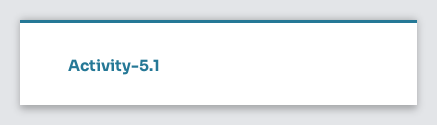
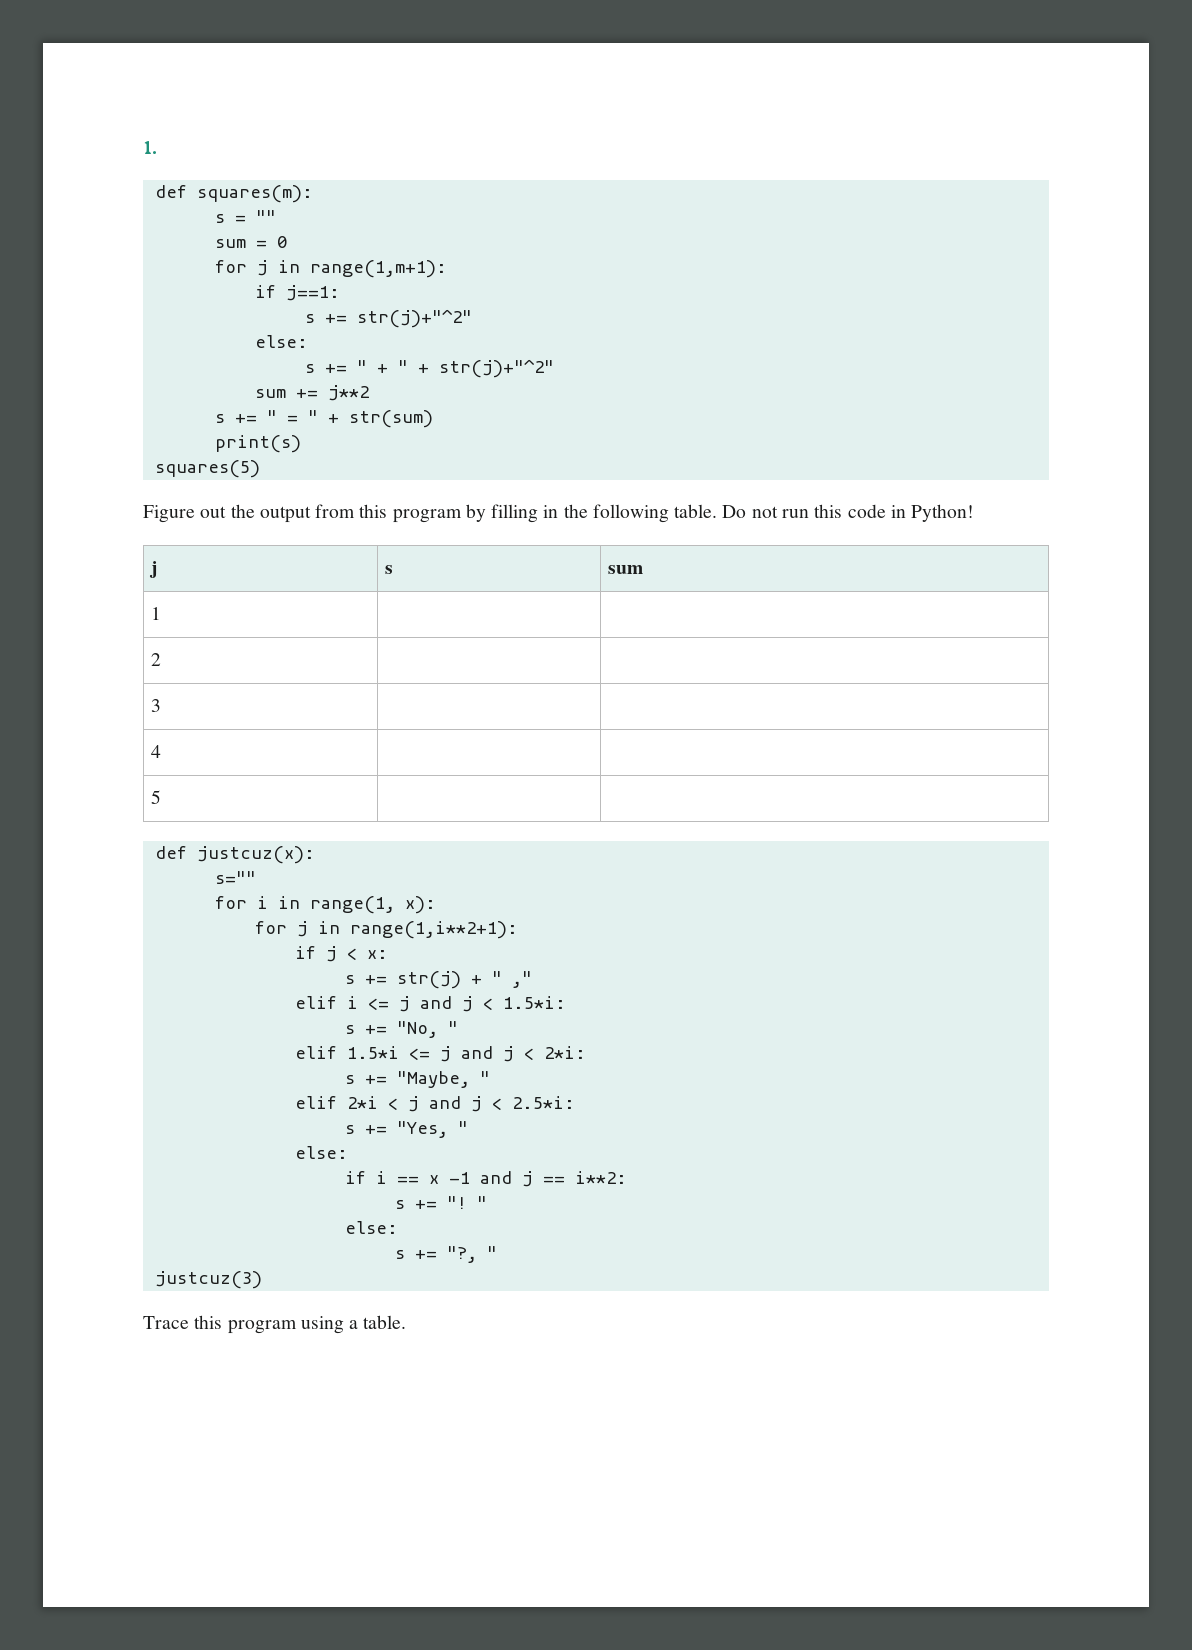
- Activity-5.1
+ 1.
+ def squares(m):
+ s = ""
+ sum = 0
+ for j in range(1,m+1):
+ if j==1:
+ s += str(j)+"^2"
+ else:
+ s += " + " + str(j)+"^2"
+ sum += j**2
+ s += " = " + str(sum)
+ print(s)
+ squares(5)
+ Figure out the output from this program by filling in the following table. Do not run this code in Python!
+ j | s | sum
+ 1 | |
+ 2 | |
+ 3 | |
+ 4 | |
+ 5 | |
+ def justcuz(x):
+ s=""
+ for i in range(1, x):
+ for j in range(1,i**2+1):
+ if j < x:
+ s += str(j) + " ,"
+ elif i <= j and j < 1.5*i:
+ s += "No, "
+ elif 1.5*i <= j and j < 2*i:
+ s += "Maybe, "
+ elif 2*i < j and j < 2.5*i:
+ s += "Yes, "
+ else:
+ if i == x -1 and j == i**2:
+ s += "! "
+ else:
+ s += "?, "
+ justcuz(3)
+ Trace this program using a table.

